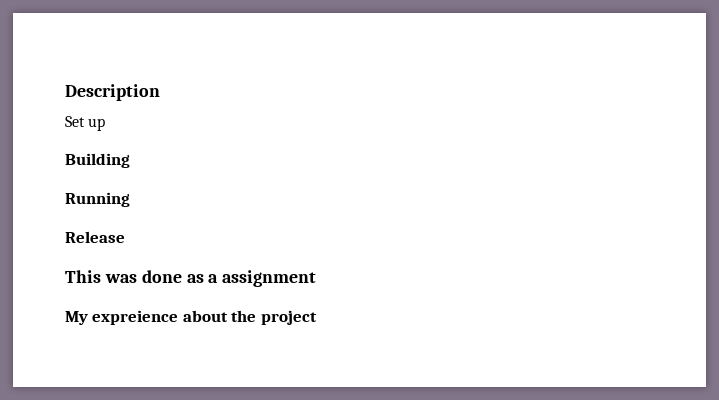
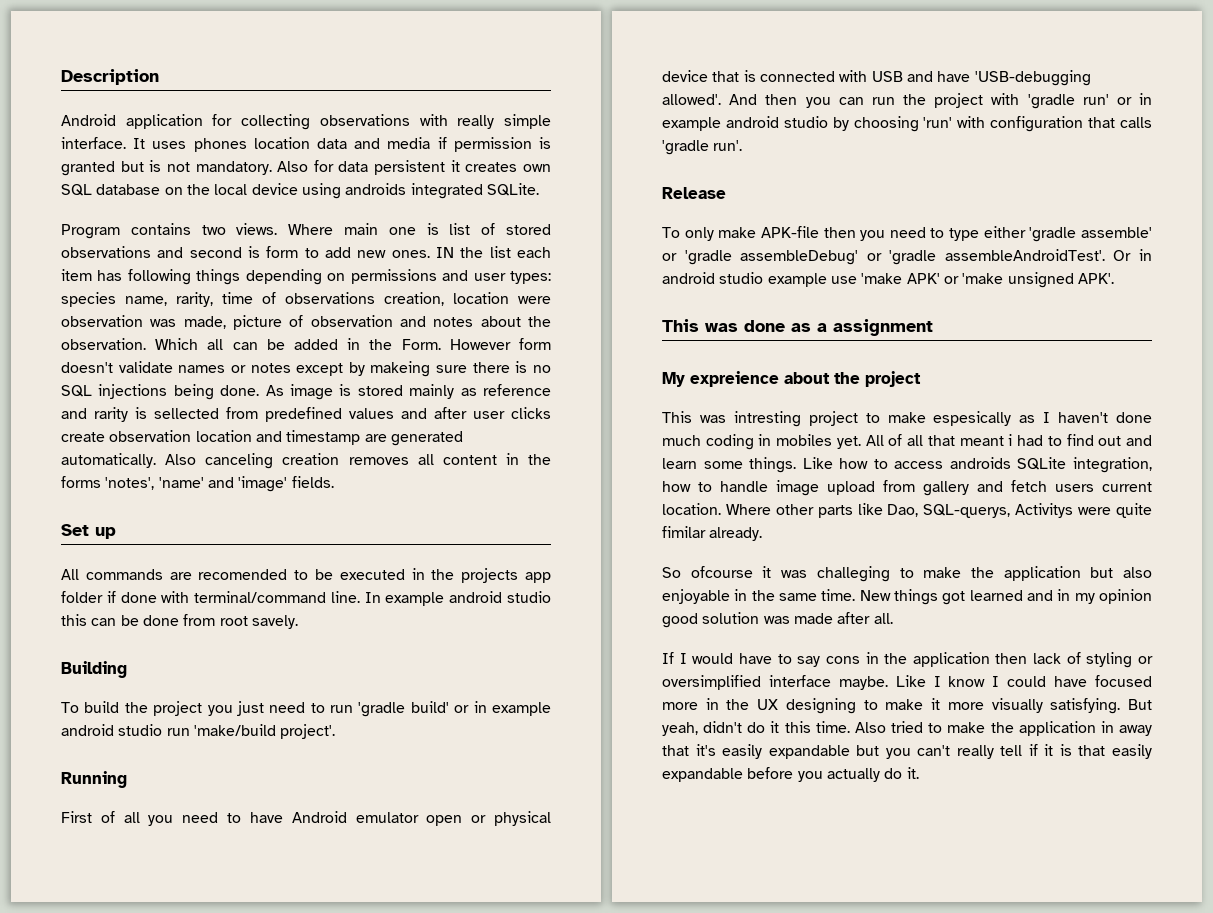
+ Android application for collecting observations with really simple interface. It uses phones location data and media if permission is granted but is not mandatory. Also for data persistent it creates own SQL database on the local device using androids integrated SQLite.
+ Program contains two views. Where main one is list of stored observations and second is form to add new ones. IN the list each item has following things depending on permissions and user types: species name, rarity, time of observations creation, location were observation was made, picture of observation and notes about the observation. Which all can be added in the Form. However form doesn't validate names or notes except by makeing sure there is no SQL injections being done. As image is stored mainly as reference and rarity is sellected from predefined values and after user clicks create observation location and timestamp are generated automatically. Also canceling creation removes all content in the forms 'notes', 'name' and 'image' fields.
  Set up
+ All commands are recomended to be executed in the projects app folder if done with terminal/command line. In example android studio this can be done from root savely.
  Building
+ To build the project you just need to run 'gradle build' or in example android studio run 'make/build project'.
  Running
+ First of all you need to have Android emulator open or physical device that is connected with USB and have 'USB-debugging allowed'. And then you can run the project with 'gradle run' or in example android studio by choosing 'run' with configuration that calls 'gradle run'.
  Release
+ To only make APK-file then you need to type either 'gradle assemble' or 'gradle assembleDebug' or 'gradle assembleAndroidTest'. Or in android studio example use 'make APK' or 'make unsigned APK'.
+ This was intresting project to make espesically as I haven't done much coding in mobiles yet. All of all that meant i had to find out and learn some things. Like how to access androids SQLite integration, how to handle image upload from gallery and fetch users current location. Where other parts like Dao, SQL-querys, Activitys were quite fimilar already.
+ So ofcourse it was challeging to make the application but also enjoyable in the same time. New things got learned and in my opinion good solution was made after all.
+ If I would have to say cons in the application then lack of styling or oversimplified interface maybe. Like I know I could have focused more in the UX designing to make it more visually satisfying. But yeah, didn't do it this time. Also tried to make the application in away that it's easily expandable but you can't really tell if it is that easily expandable before you actually do it.

